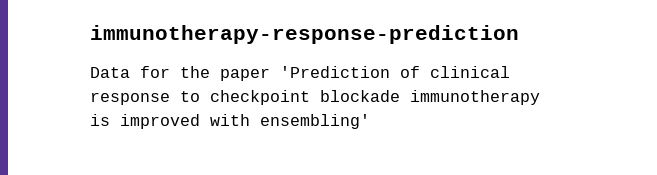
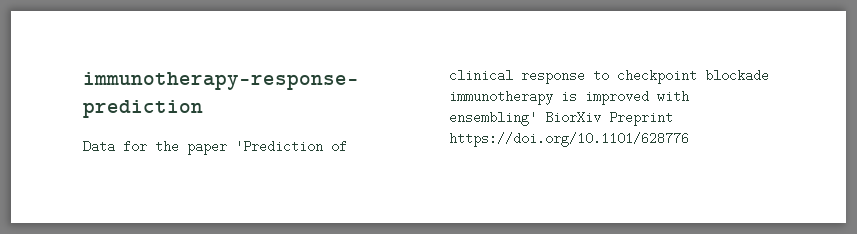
- Data for the paper 'Prediction of clinical response to checkpoint blockade immunotherapy is improved with ensembling'
+ Data for the paper 'Prediction of clinical response to checkpoint blockade immunotherapy is improved with ensembling' BiorXiv Preprint https://doi.org/10.1101/628776

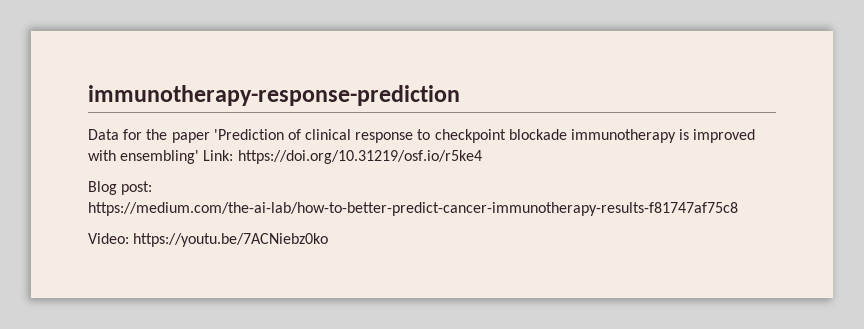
- Data for the paper 'Prediction of clinical response to checkpoint blockade immunotherapy is improved with ensembling' BiorXiv Preprint https://doi.org/10.1101/628776
+ Data for the paper 'Prediction of clinical response to checkpoint blockade immunotherapy is improved with ensembling' Link: https://doi.org/10.31219/osf.io/r5ke4
+ Blog post: https://medium.com/the-ai-lab/how-to-better-predict-cancer-immunotherapy-results-f81747af75c8
+ Video: https://youtu.be/7ACNiebz0ko

